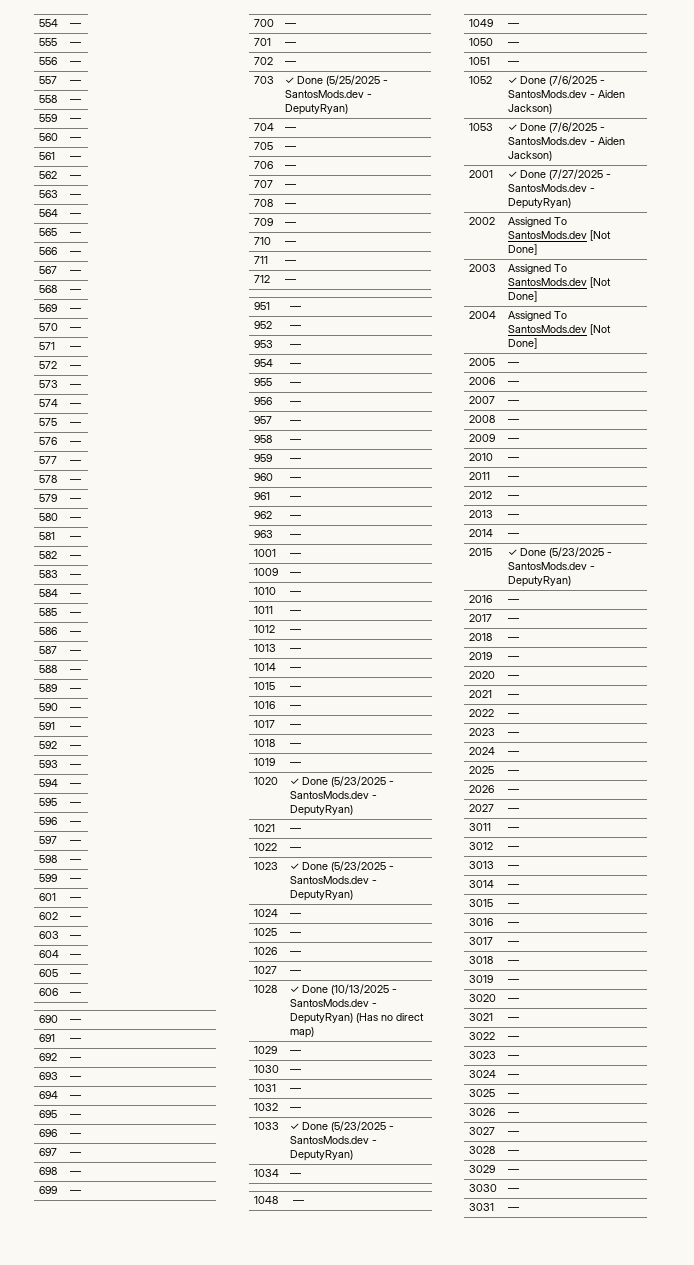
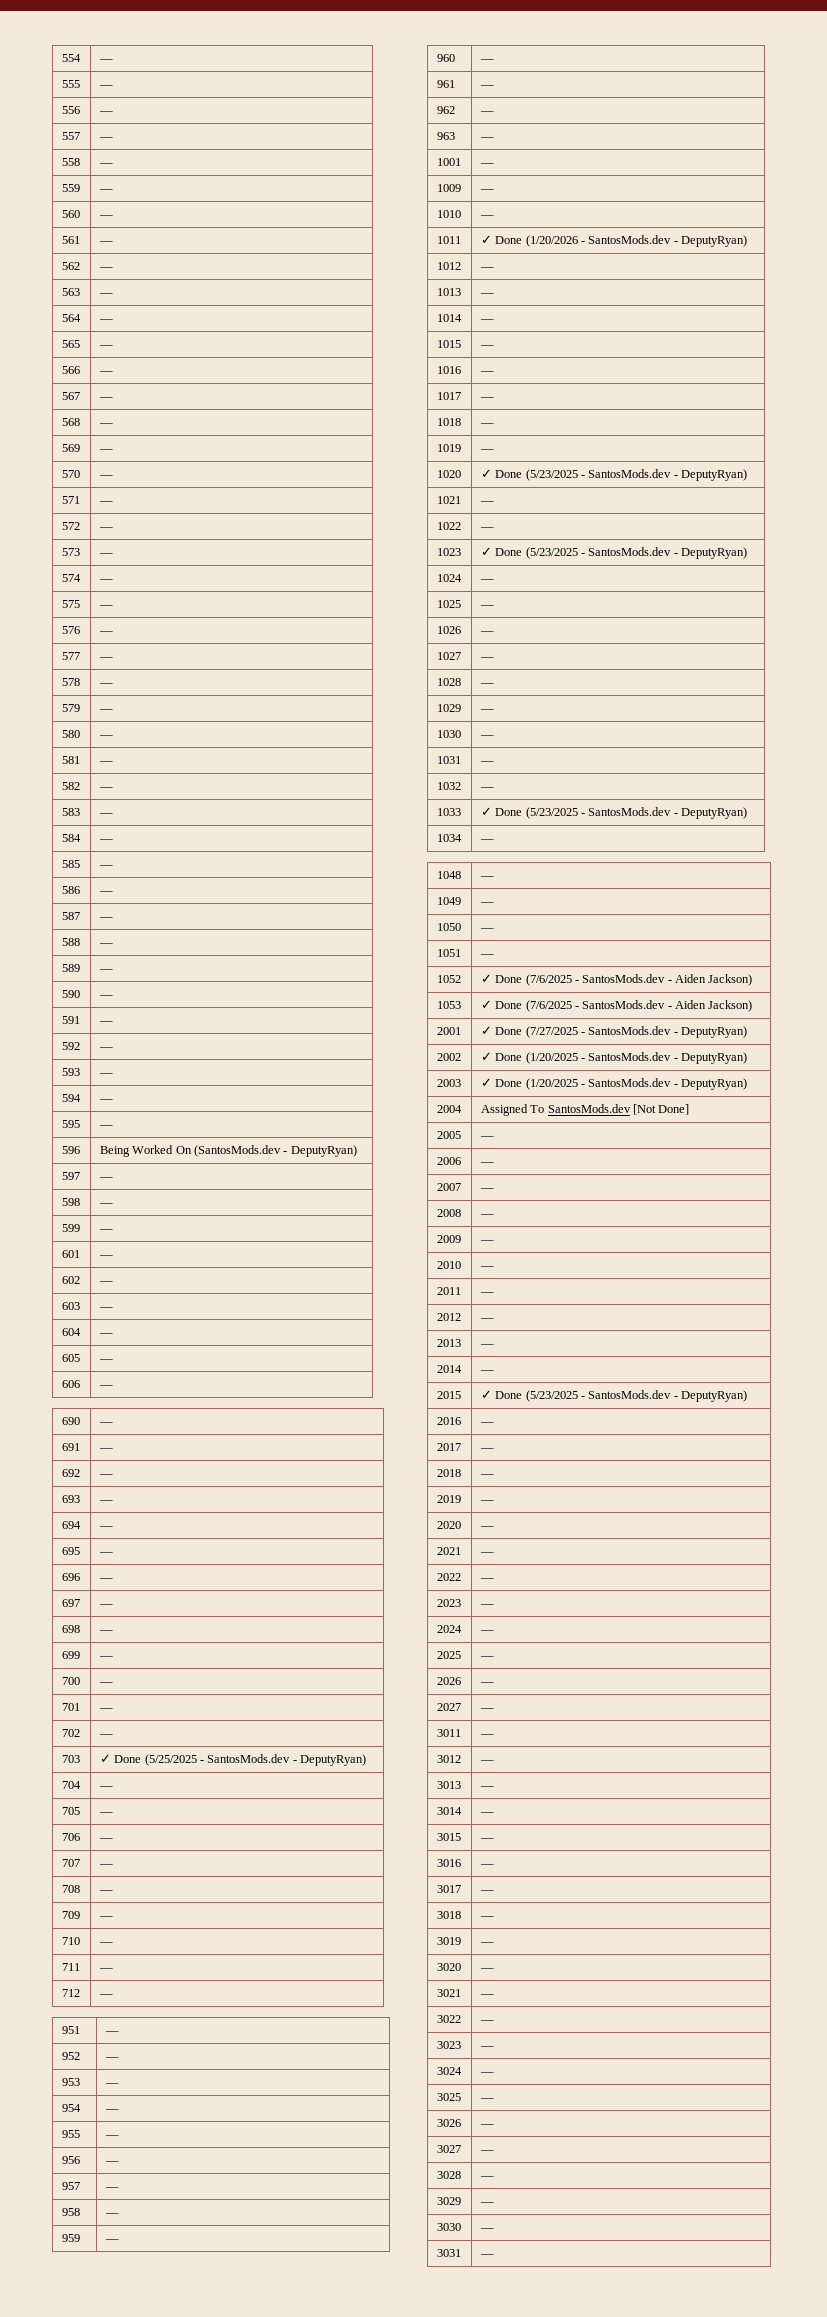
- 596 | —
+ 596 | Being Worked On (SantosMods.dev - DeputyRyan)
- 1011 | —
+ 1011 | ✓ Done (1/20/2026 - SantosMods.dev - DeputyRyan)
- 1028 | ✓ Done (10/13/2025 - SantosMods.dev - DeputyRyan) (Has no direct map)
+ 1028 | —
- 2002 | Assigned To SantosMods.dev [Not Done]
- 2003 | Assigned To SantosMods.dev [Not Done]
+ 2002 | ✓ Done (1/20/2025 - SantosMods.dev - DeputyRyan)
+ 2003 | ✓ Done (1/20/2025 - SantosMods.dev - DeputyRyan)

